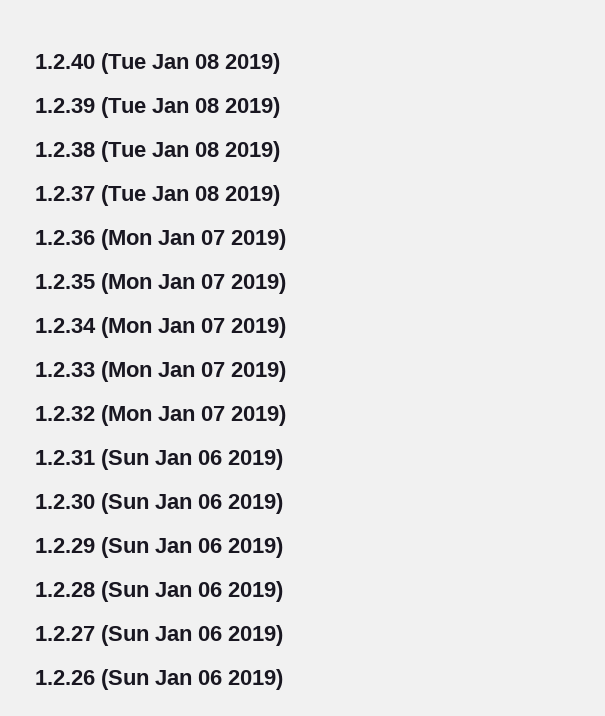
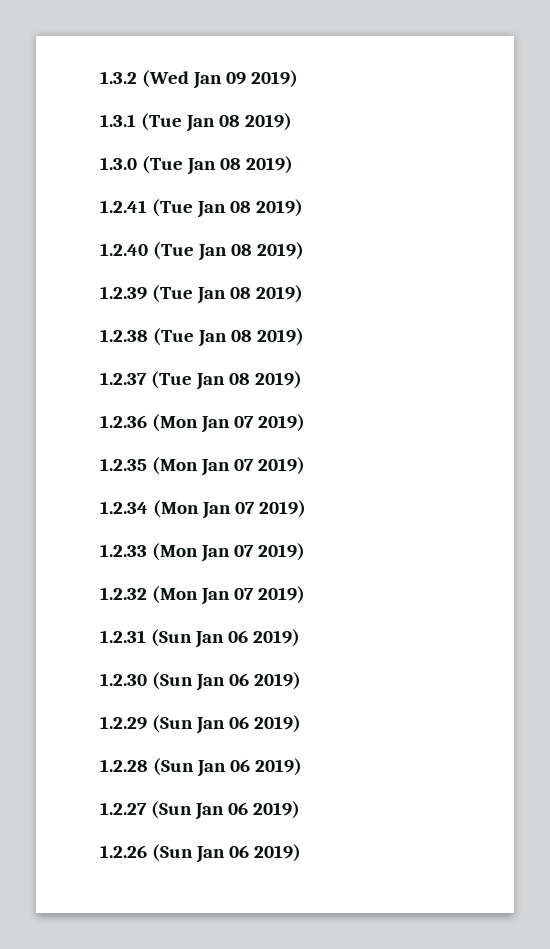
+ 1.3.2 (Wed Jan 09 2019)
+ 1.3.1 (Tue Jan 08 2019)
+ 1.3.0 (Tue Jan 08 2019)
+ 1.2.41 (Tue Jan 08 2019)

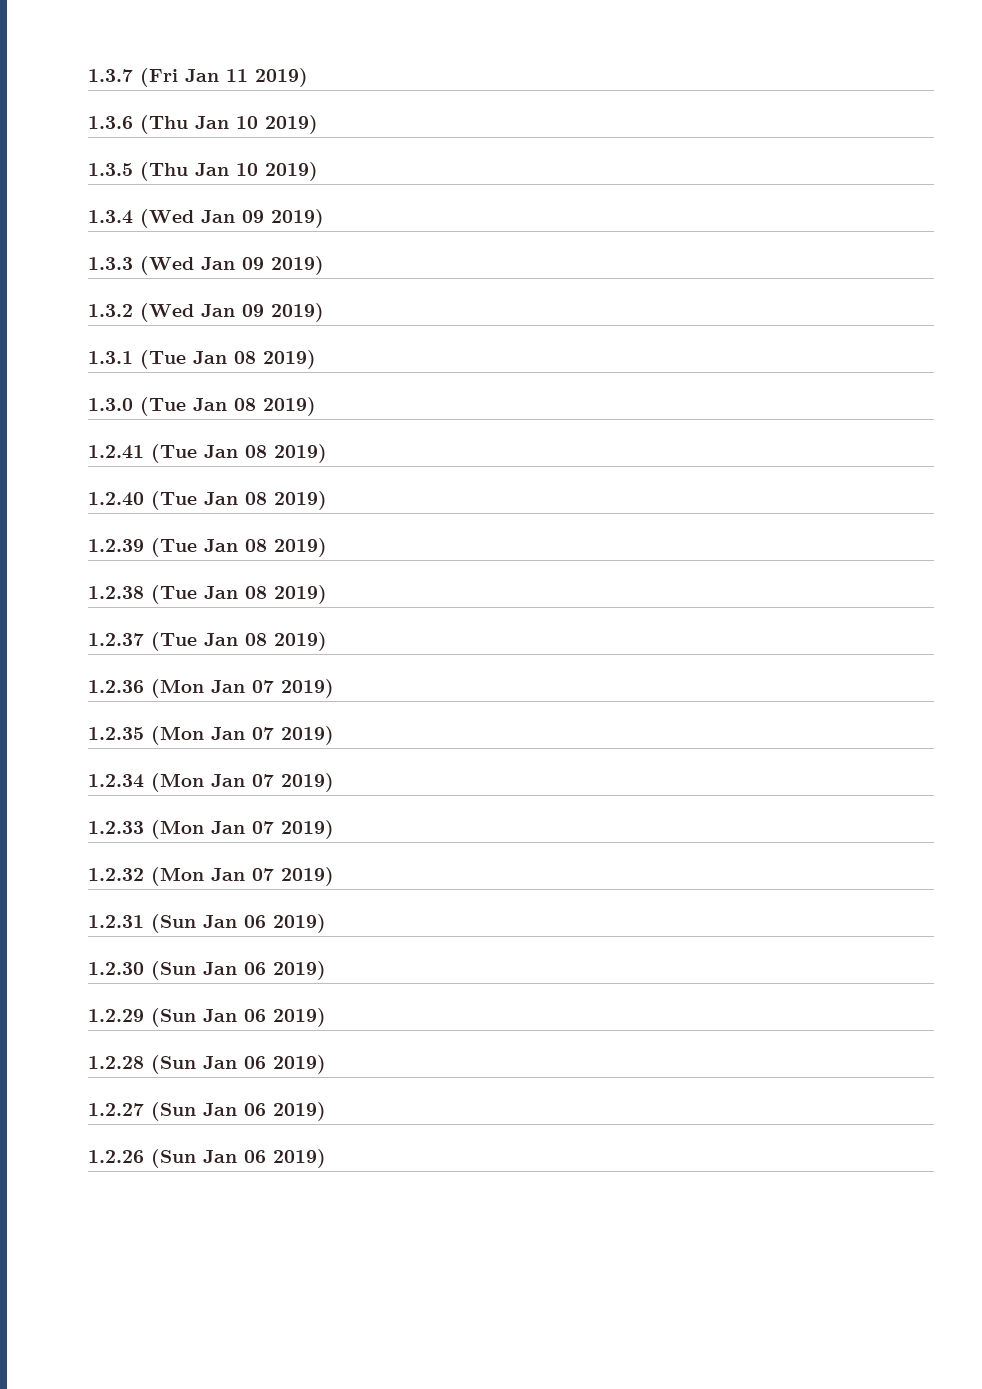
+ 1.3.7 (Fri Jan 11 2019)
+ 1.3.6 (Thu Jan 10 2019)
+ 1.3.5 (Thu Jan 10 2019)
+ 1.3.4 (Wed Jan 09 2019)
+ 1.3.3 (Wed Jan 09 2019)

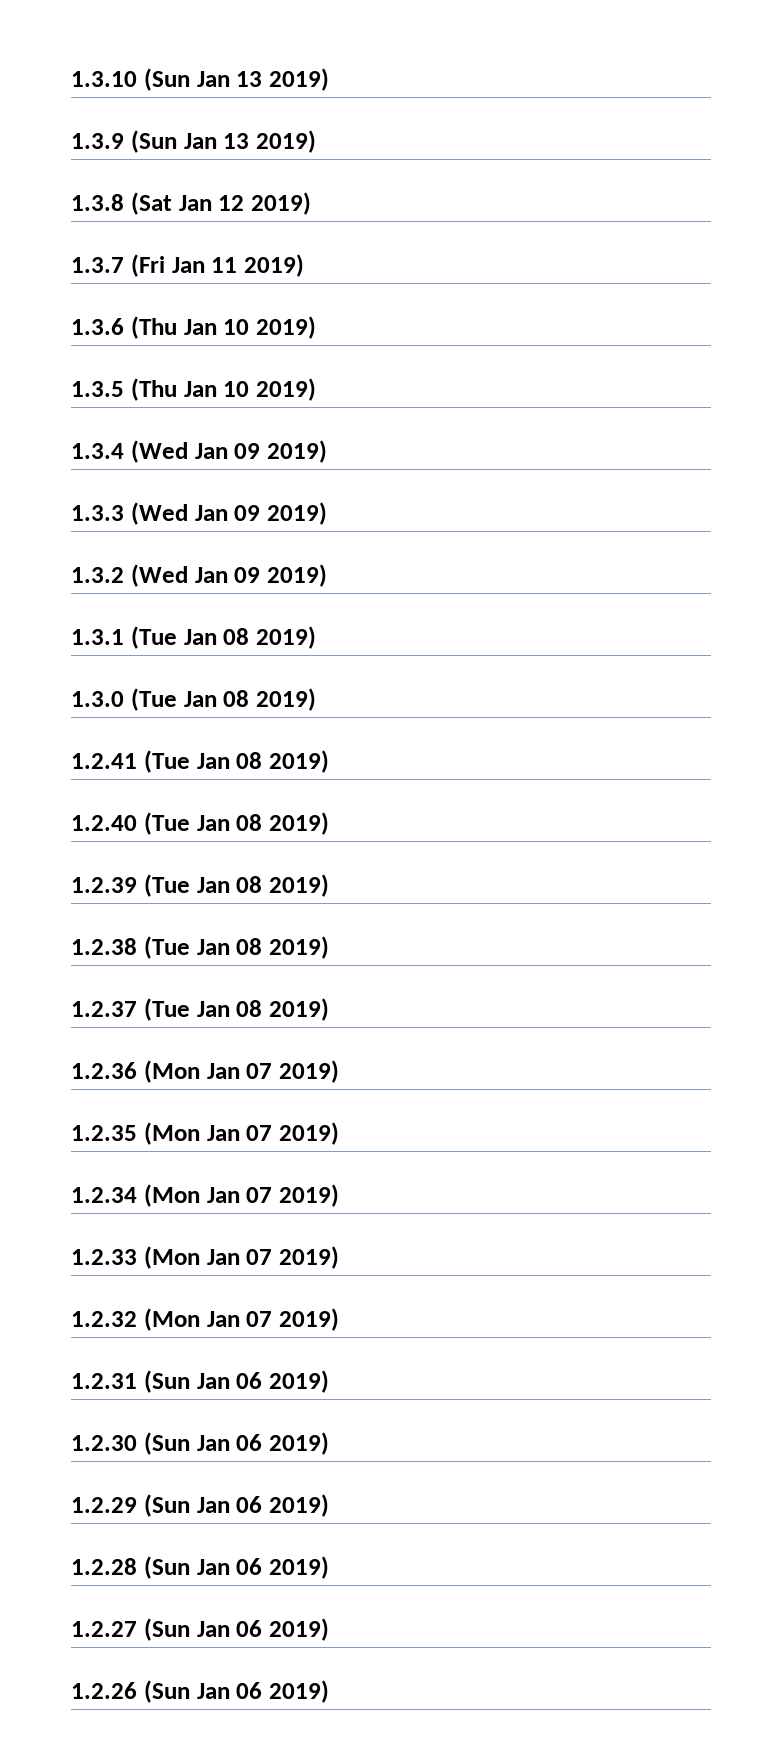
+ 1.3.10 (Sun Jan 13 2019)
+ 1.3.9 (Sun Jan 13 2019)
+ 1.3.8 (Sat Jan 12 2019)

